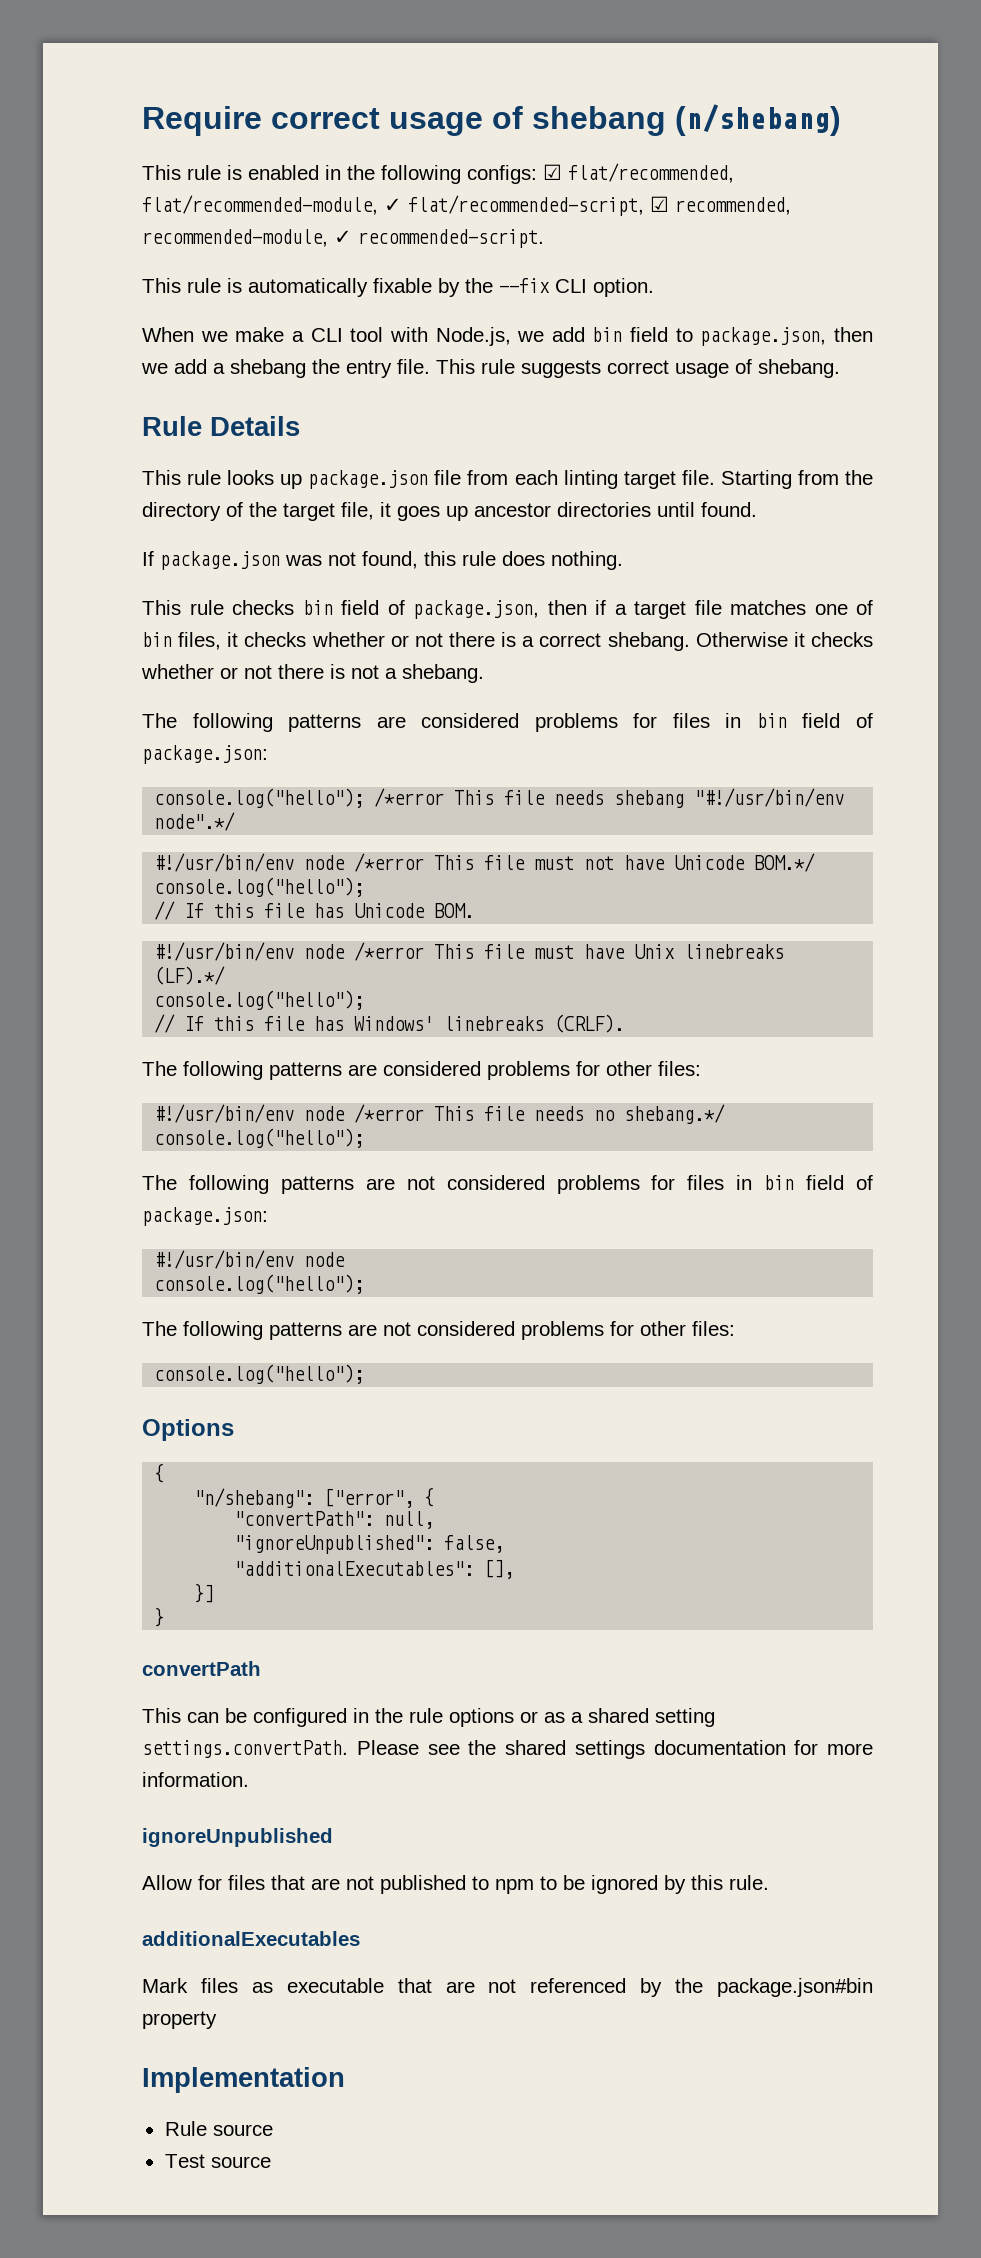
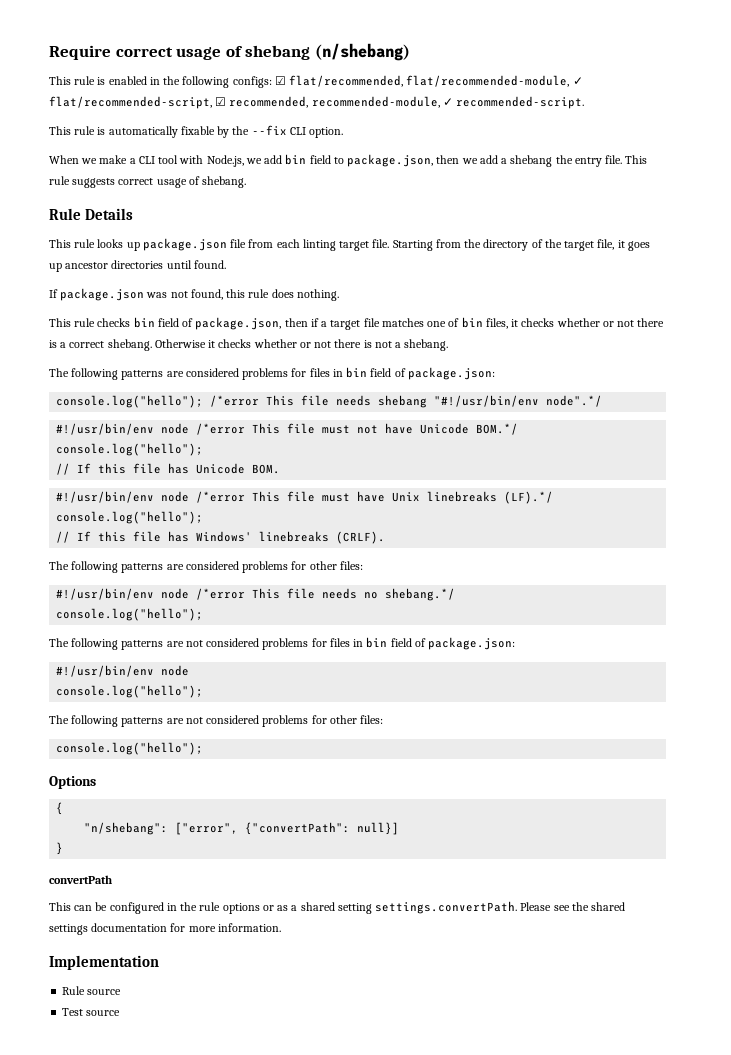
- "n/shebang": ["error", {
- "convertPath": null,
- "ignoreUnpublished": false,
- "additionalExecutables": [],
- }]
+ "n/shebang": ["error", {"convertPath": null}]
- ignoreUnpublished
- Allow for files that are not published to npm to be ignored by this rule.
- additionalExecutables
- Mark files as executable that are not referenced by the package.json#bin property

